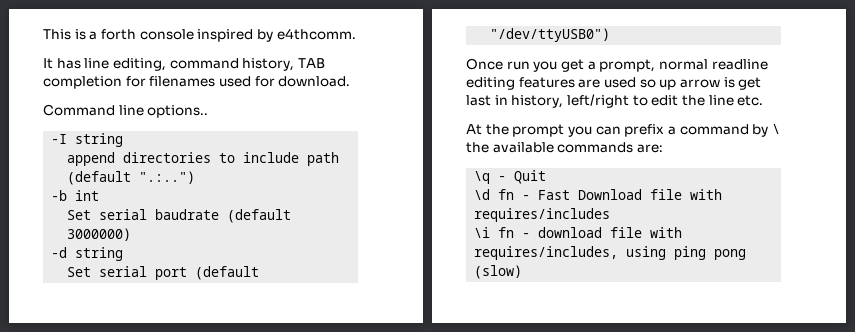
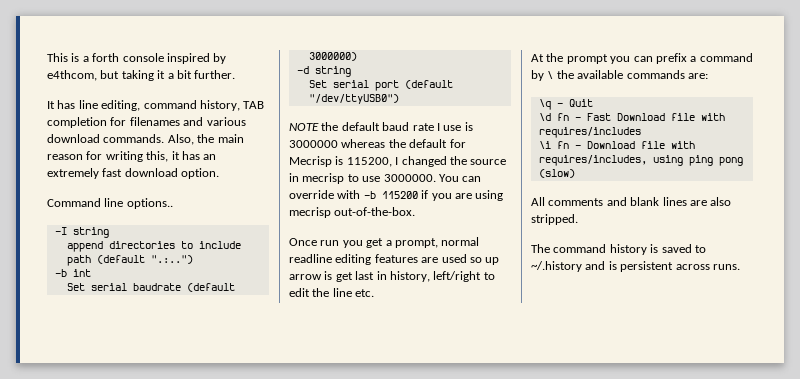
- This is a forth console inspired by e4thcomm.
+ This is a forth console inspired by e4thcom, but taking it a bit further.
- It has line editing, command history, TAB completion for filenames used for download.
+ It has line editing, command history, TAB completion for filenames and various download commands. Also, the main reason for writing this, it has an extremely fast download option.
+ NOTE the default baud rate I use is 3000000 whereas the default for Mecrisp is 115200, I changed the source in mecrisp to use 3000000. You can override with -b 115200 if you are using mecrisp out-of-the-box.
- \i fn - download file with requires/includes, using ping pong (slow)
+ \i fn - Download file with requires/includes, using ping pong (slow)
+ All comments and blank lines are also stripped.
+ The command history is saved to ~/.history and is persistent across runs.

